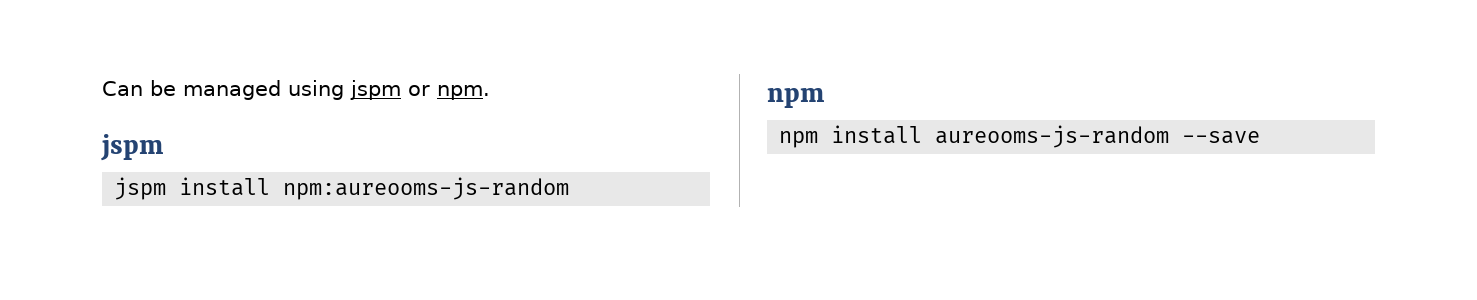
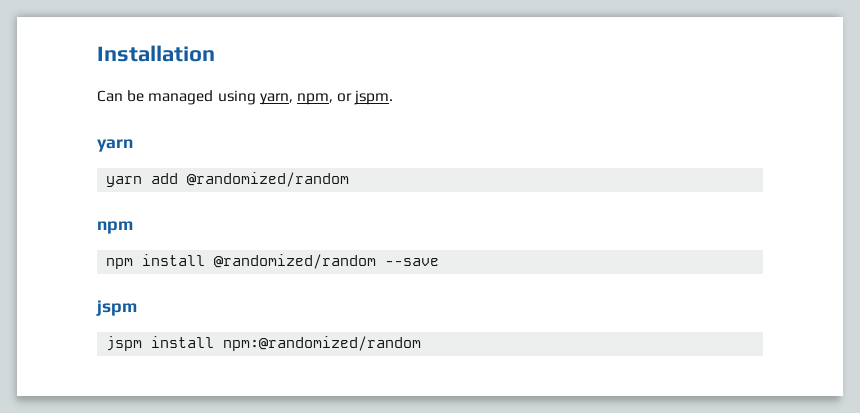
+ Installation
- Can be managed using jspm or npm.
+ Can be managed using yarn, npm, or jspm.
+ yarn
+ yarn add @randomized/random
+ npm
+ npm install @randomized/random --save
  jspm
- jspm install npm:aureooms-js-random
- npm
- npm install aureooms-js-random --save
+ jspm install npm:@randomized/random

